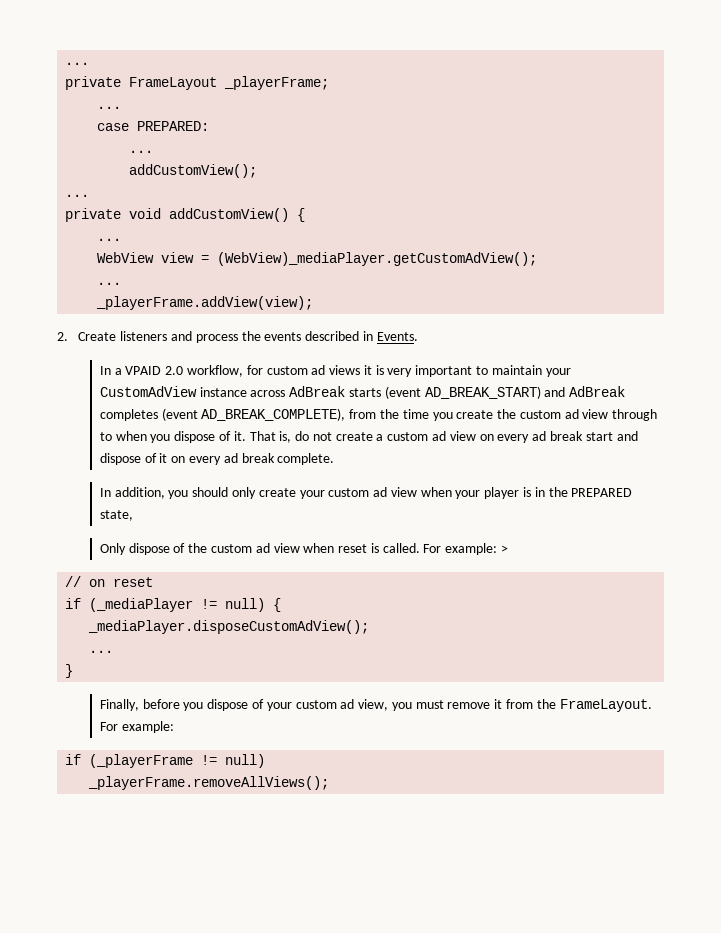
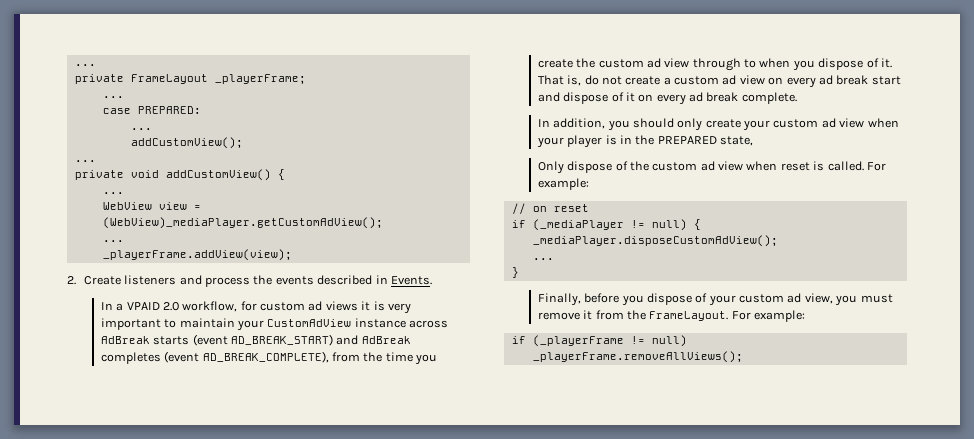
- Only dispose of the custom ad view when reset is called. For example: >
+ Only dispose of the custom ad view when reset is called. For example:

